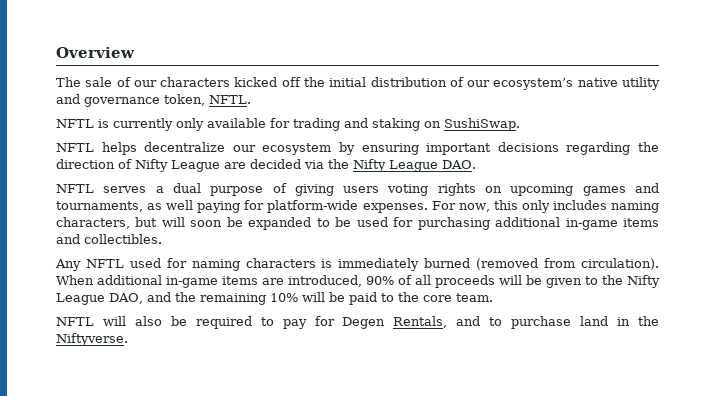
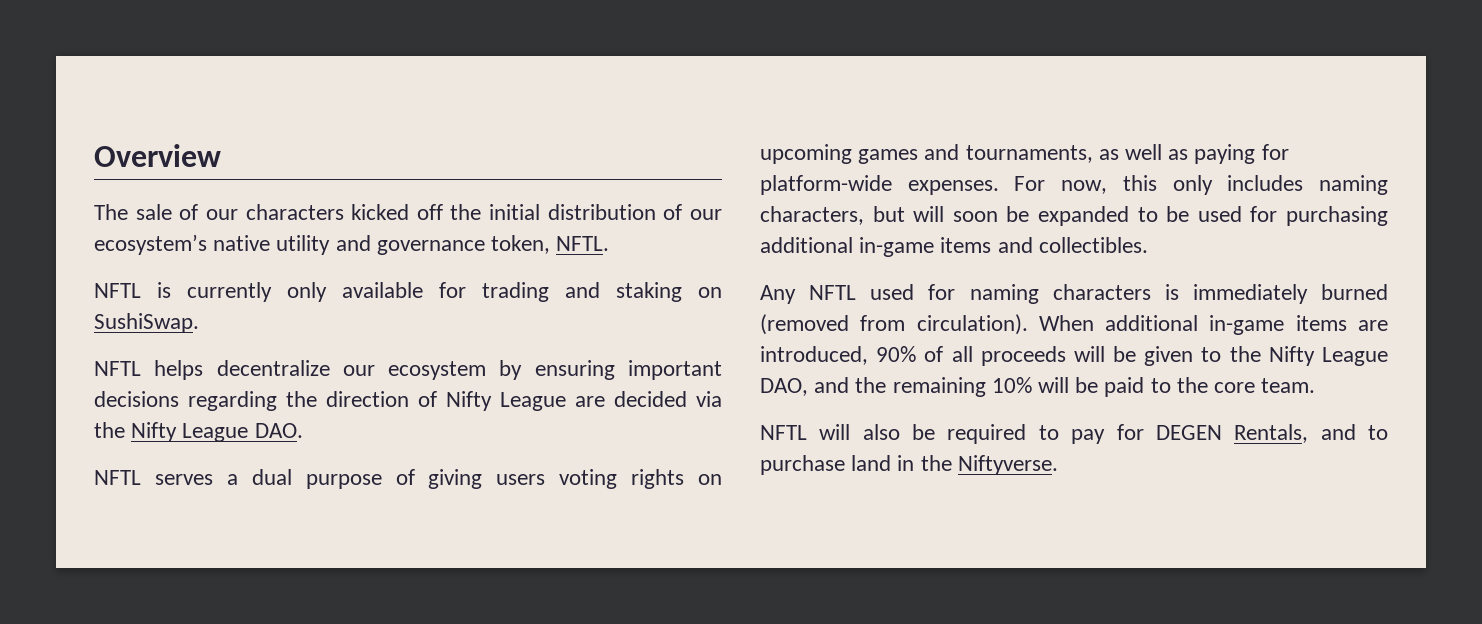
- NFTL serves a dual purpose of giving users voting rights on upcoming games and tournaments, as well paying for platform-wide expenses.
+ NFTL serves a dual purpose of giving users voting rights on upcoming games and tournaments, as well as paying for platform-wide expenses.
- NFTL will also be required to pay for Degen Rentals, and to purchase land in the Niftyverse.
+ NFTL will also be required to pay for DEGEN Rentals, and to purchase land in the Niftyverse.

